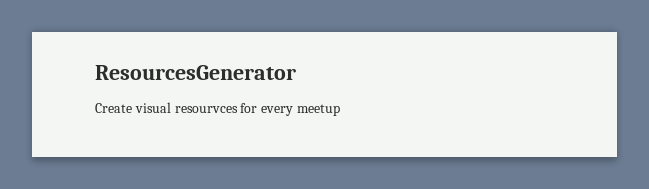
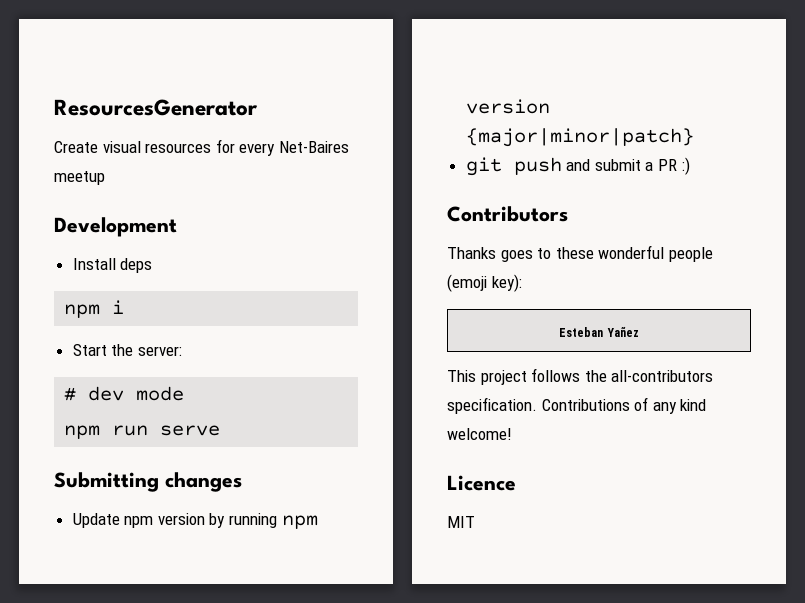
- Create visual resourvces for every meetup
+ Create visual resources for every Net-Baires meetup
+ Development
+ Install deps
+ npm i
+ Start the server:
+ # dev mode
+ npm run serve
+ Submitting changes
+ Update npm version by running npm version {major|minor|patch}
+ git push and submit a PR :)
+ Contributors
+ Thanks goes to these wonderful people (emoji key):
+ Esteban Yañez
+ This project follows the all-contributors specification. Contributions of any kind welcome!
+ Licence
+ MIT

